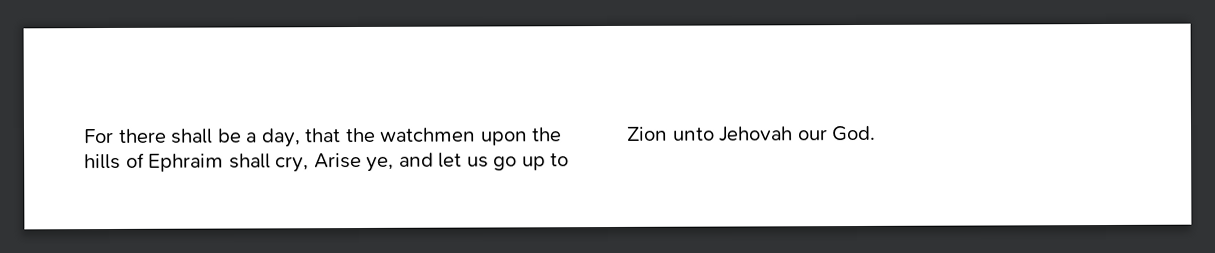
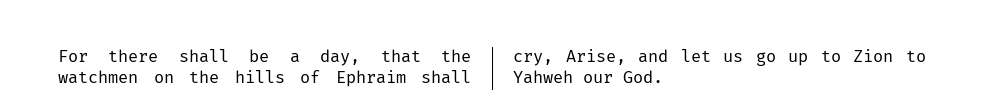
- For there shall be a day, that the watchmen upon the hills of Ephraim shall cry, Arise ye, and let us go up to Zion unto Jehovah our God.
+ For there shall be a day, that the watchmen on the hills of Ephraim shall cry, Arise, and let us go up to Zion to Yahweh our God.

